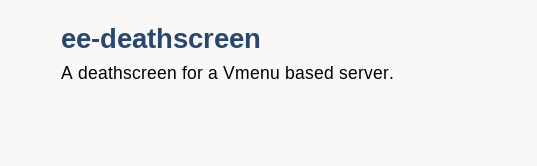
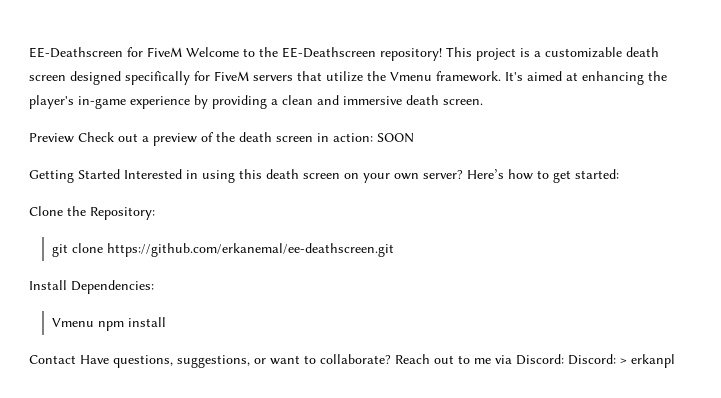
- ee-deathscreen
- A deathscreen for a Vmenu based server.
+ EE-Deathscreen for FiveM Welcome to the EE-Deathscreen repository! This project is a customizable death screen designed specifically for FiveM servers that utilize the Vmenu framework. It's aimed at enhancing the player's in-game experience by providing a clean and immersive death screen.
+ Preview Check out a preview of the death screen in action: SOON
+ Getting Started Interested in using this death screen on your own server? Here’s how to get started:
+ Clone the Repository:
+ git clone https://github.com/erkanemal/ee-deathscreen.git
+ Install Dependencies:
+ Vmenu npm install
+ Contact Have questions, suggestions, or want to collaborate? Reach out to me via Discord: Discord: > erkanpl

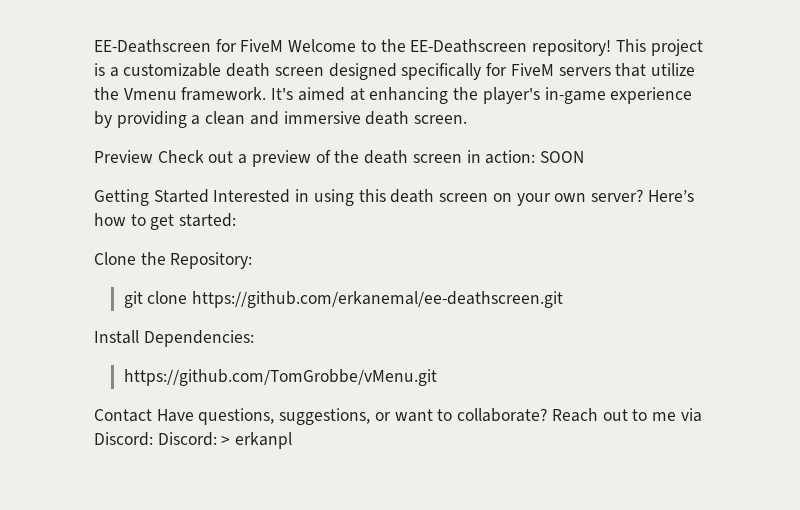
- Vmenu npm install
+ https://github.com/TomGrobbe/vMenu.git

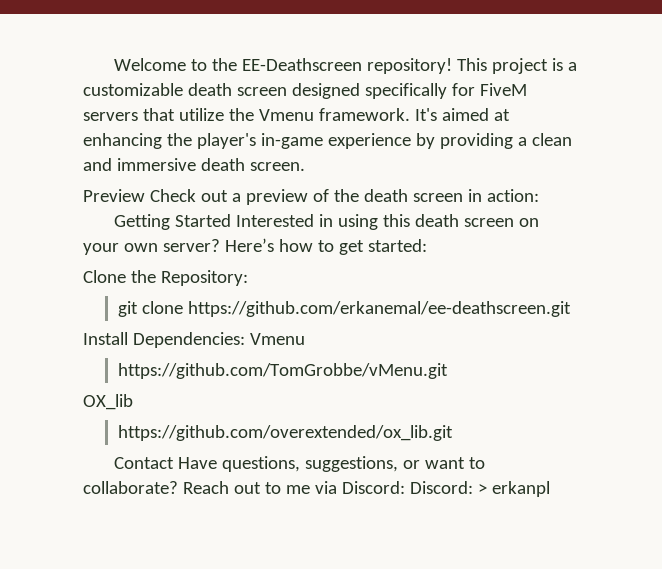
- EE-Deathscreen for FiveM Welcome to the EE-Deathscreen repository!
+ Welcome to the EE-Deathscreen repository!
- Preview Check out a preview of the death screen in action: SOON
+ Preview Check out a preview of the death screen in action:
- Install Dependencies:
+ Install Dependencies: Vmenu
+ OX_lib
+ https://github.com/overextended/ox_lib.git

